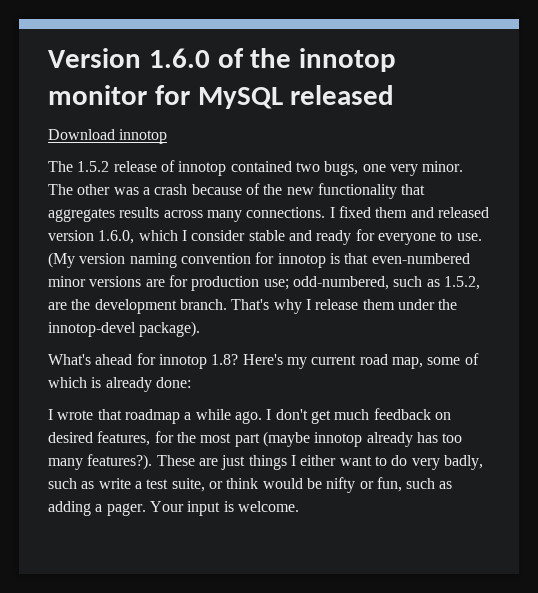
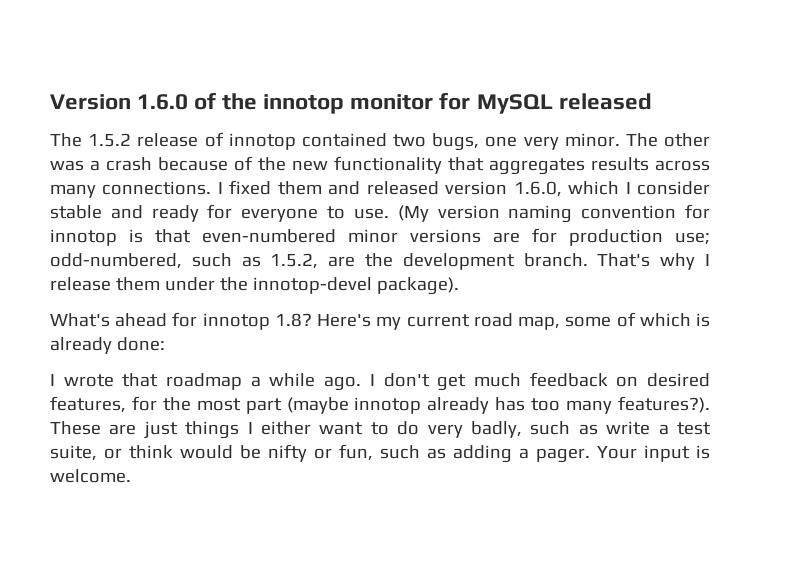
- Download innotop

